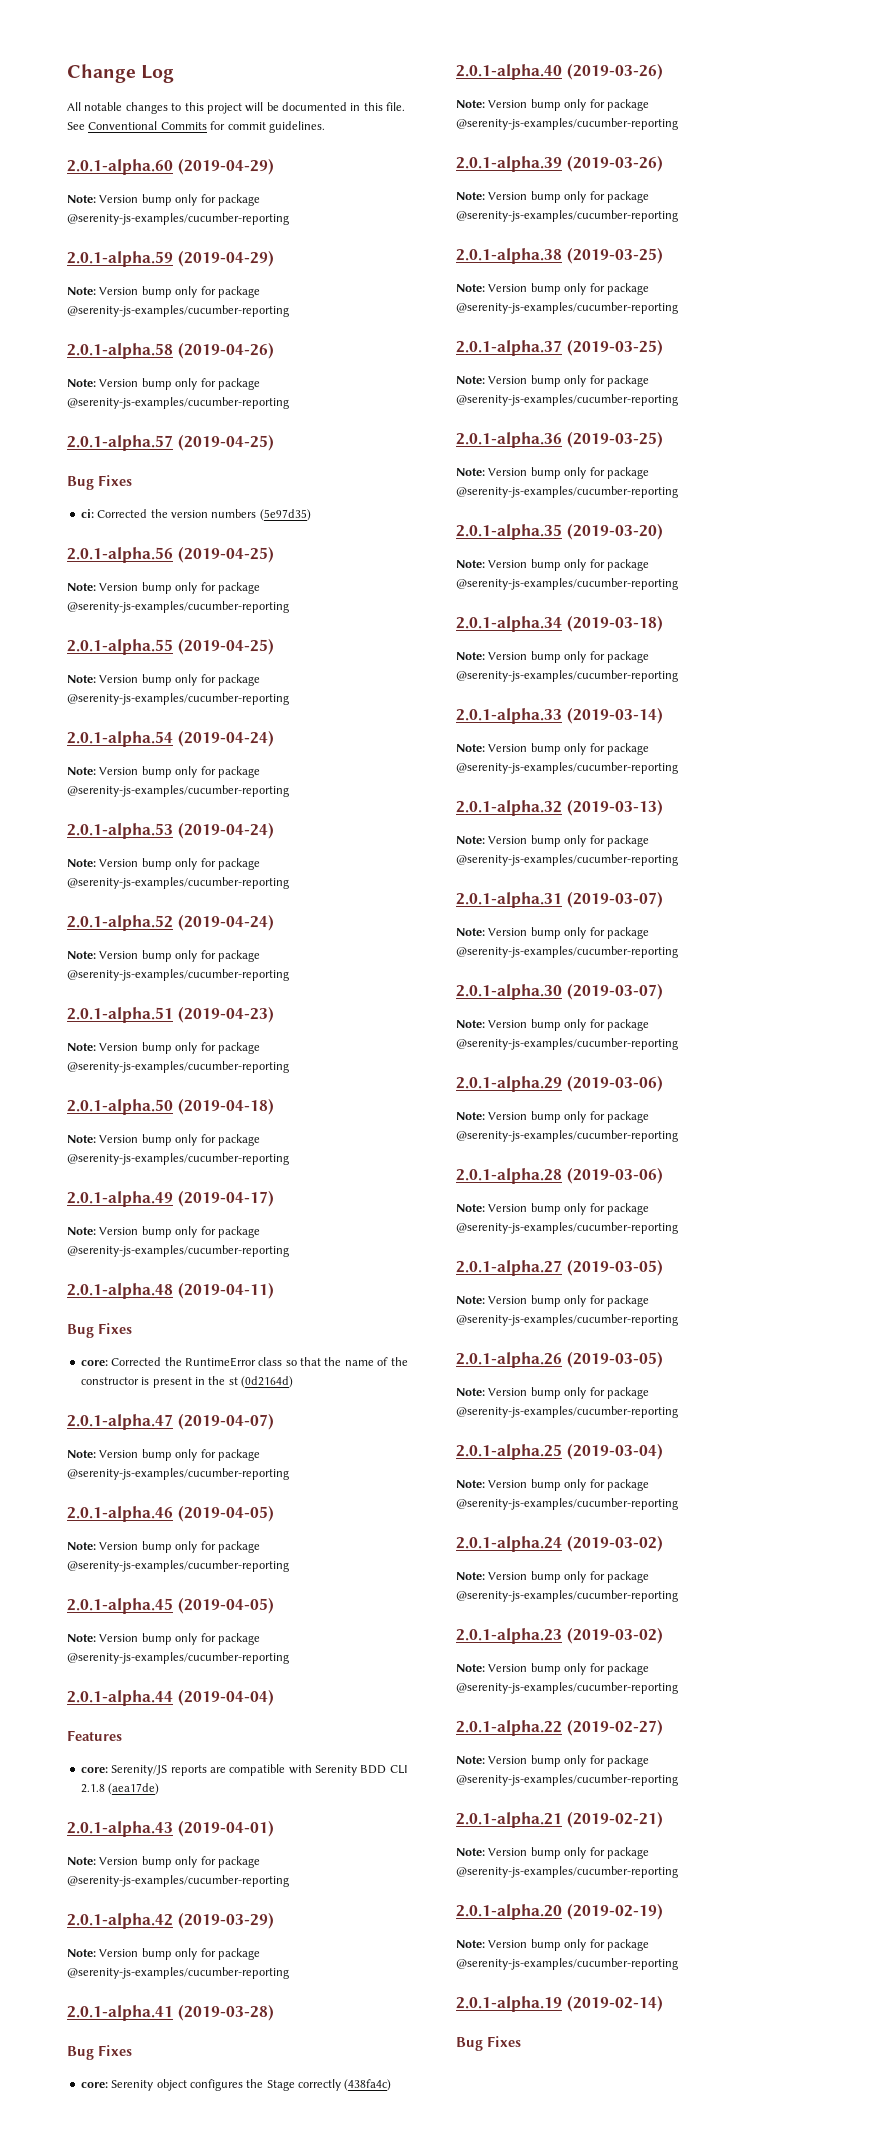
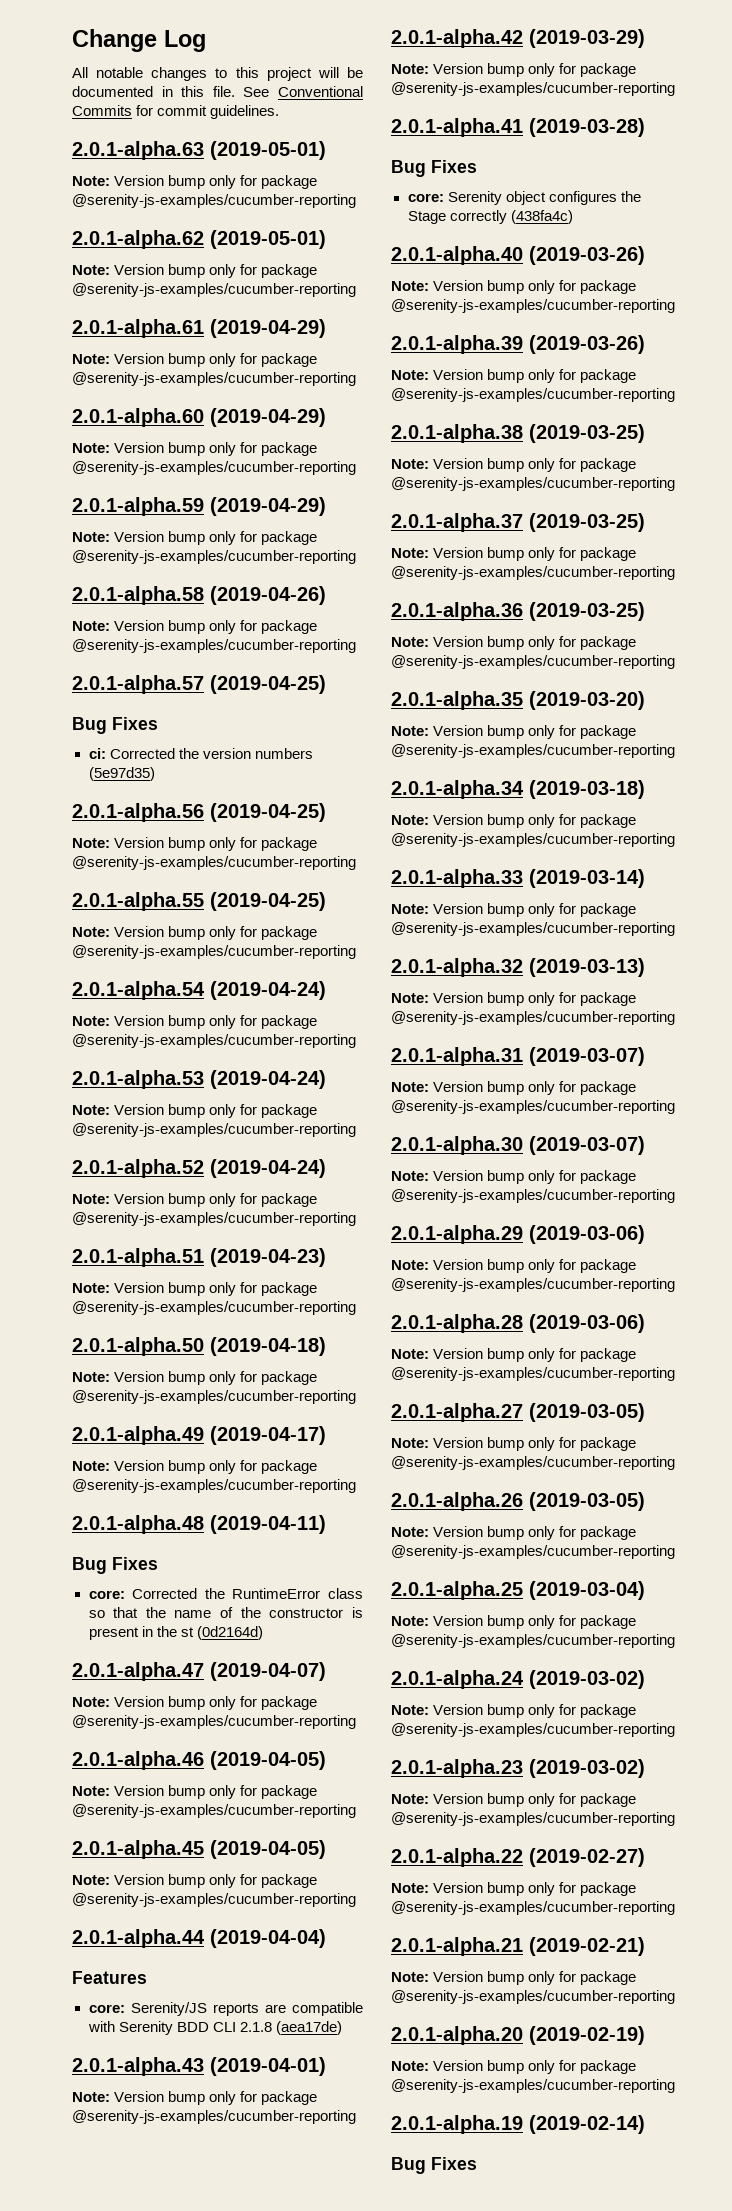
+ 2.0.1-alpha.63 (2019-05-01)
+ Note: Version bump only for package @serenity-js-examples/cucumber-reporting
+ 2.0.1-alpha.62 (2019-05-01)
+ Note: Version bump only for package @serenity-js-examples/cucumber-reporting
+ 2.0.1-alpha.61 (2019-04-29)
+ Note: Version bump only for package @serenity-js-examples/cucumber-reporting

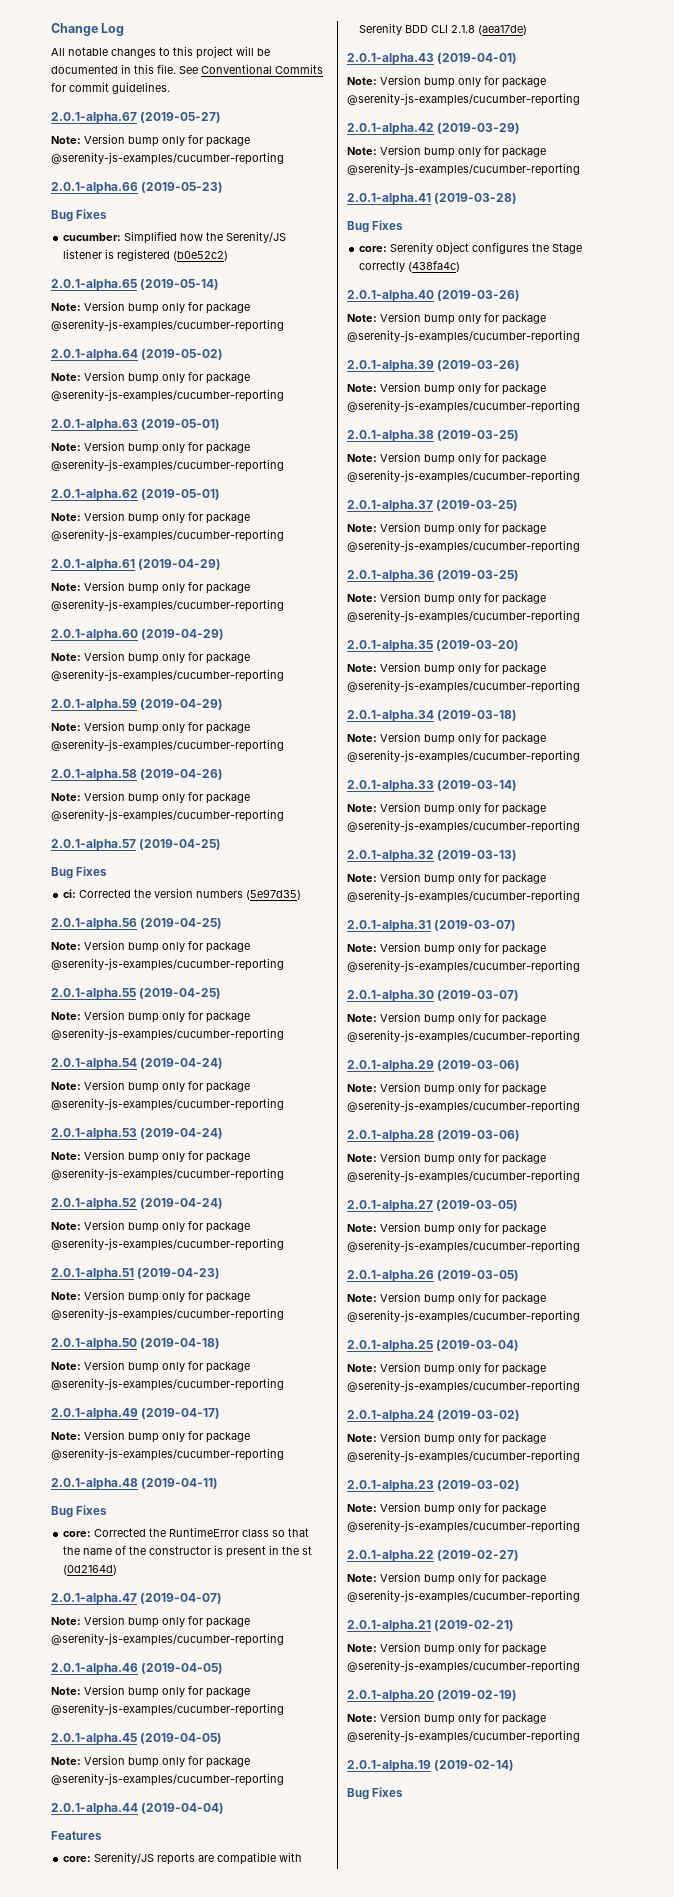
+ 2.0.1-alpha.67 (2019-05-27)
+ Note: Version bump only for package @serenity-js-examples/cucumber-reporting
+ 2.0.1-alpha.66 (2019-05-23)
+ Bug Fixes
+ cucumber: Simplified how the Serenity/JS listener is registered (b0e52c2)
+ 2.0.1-alpha.65 (2019-05-14)
+ Note: Version bump only for package @serenity-js-examples/cucumber-reporting
+ 2.0.1-alpha.64 (2019-05-02)
+ Note: Version bump only for package @serenity-js-examples/cucumber-reporting

